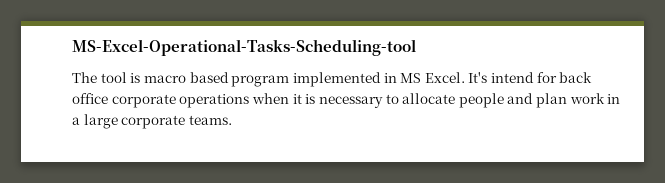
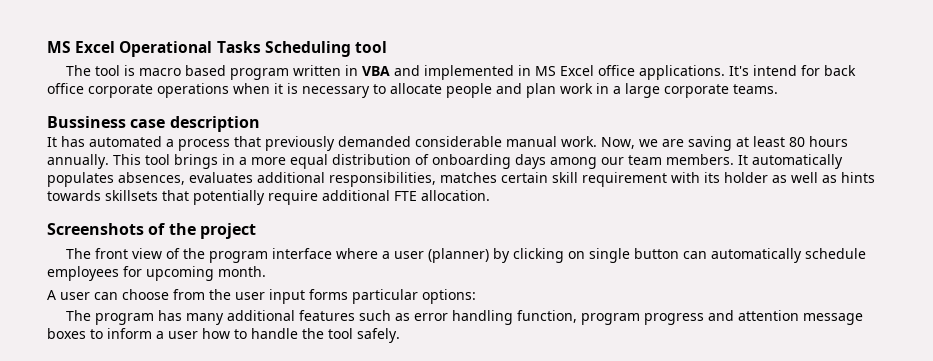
- MS-Excel-Operational-Tasks-Scheduling-tool
+ MS Excel Operational Tasks Scheduling tool
- The tool is macro based program implemented in MS Excel.
+ The tool is macro based program written in VBA and implemented in MS Excel office applications.
+ Bussiness case description
+ It has automated a process that previously demanded considerable manual work. Now, we are saving at least 80 hours annually. This tool brings in a more equal distribution of onboarding days among our team members. It automatically populates absences, evaluates additional responsibilities, matches certain skill requirement with its holder as well as hints towards skillsets that potentially require additional FTE allocation.
+ Screenshots of the project
+ The front view of the program interface where a user (planner) by clicking on single button can automatically schedule employees for upcoming month.
+ A user can choose from the user input forms particular options:
+ The program has many additional features such as error handling function, program progress and attention message boxes to inform a user how to handle the tool safely.

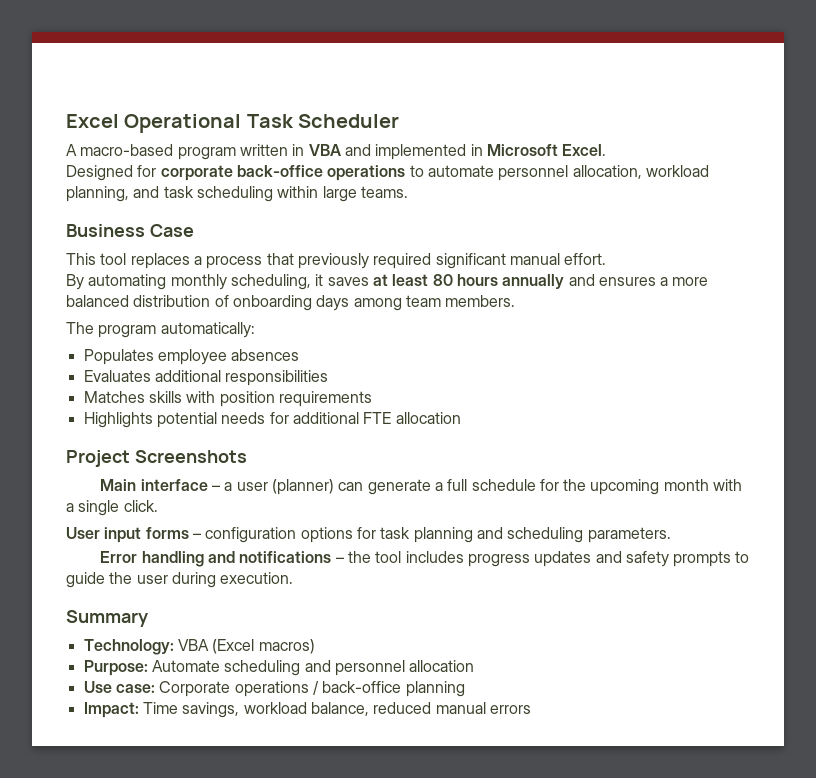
- MS Excel Operational Tasks Scheduling tool
- The tool is macro based program written in VBA and implemented in MS Excel office applications. It's intend for back office corporate operations when it is necessary to allocate people and plan work in a large corporate teams.
- Bussiness case description
- It has automated a process that previously demanded considerable manual work. Now, we are saving at least 80 hours annually. This tool brings in a more equal distribution of onboarding days among our team members. It automatically populates absences, evaluates additional responsibilities, matches certain skill requirement with its holder as well as hints towards skillsets that potentially require additional FTE allocation.
- Screenshots of the project
- The front view of the program interface where a user (planner) by clicking on single button can automatically schedule employees for upcoming month.
- A user can choose from the user input forms particular options:
- The program has many additional features such as error handling function, program progress and attention message boxes to inform a user how to handle the tool safely.
+ Excel Operational Task Scheduler
+ A macro-based program written in VBA and implemented in Microsoft Excel.
+ Designed for corporate back-office operations to automate personnel allocation, workload planning, and task scheduling within large teams.
+ Business Case
+ This tool replaces a process that previously required significant manual effort.
+ By automating monthly scheduling, it saves at least 80 hours annually and ensures a more balanced distribution of onboarding days among team members.
+ The program automatically:
+ Populates employee absences
+ Evaluates additional responsibilities
+ Matches skills with position requirements
+ Highlights potential needs for additional FTE allocation
+ Project Screenshots
+ Main interface – a user (planner) can generate a full schedule for the upcoming month with a single click.
+ User input forms – configuration options for task planning and scheduling parameters.
+ Error handling and notifications – the tool includes progress updates and safety prompts to guide the user during execution.
+ Summary
+ Technology: VBA (Excel macros)
+ Purpose: Automate scheduling and personnel allocation
+ Use case: Corporate operations / back-office planning
+ Impact: Time savings, workload balance, reduced manual errors

